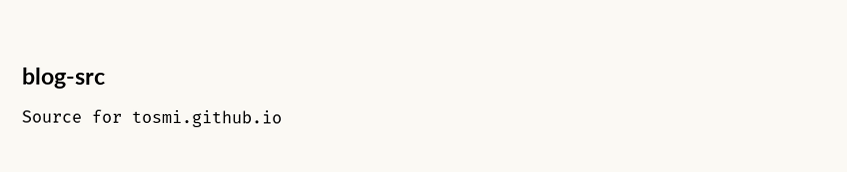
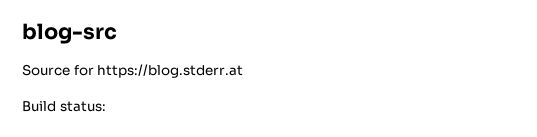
- Source for tosmi.github.io
+ Source for https://blog.stderr.at
+ Build status:

